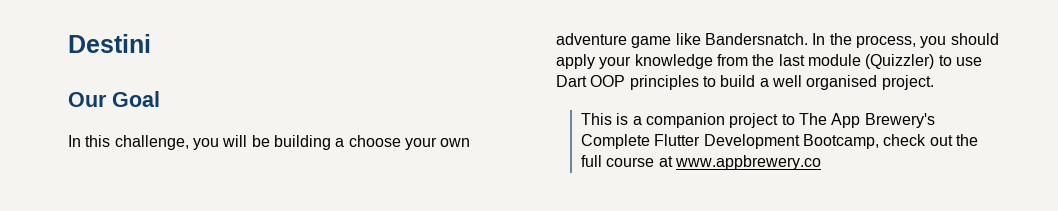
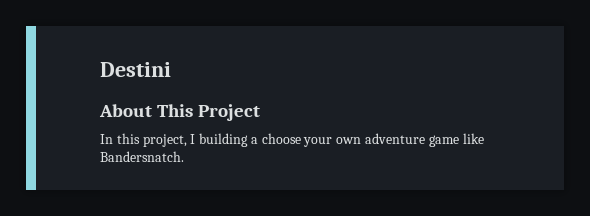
- Our Goal
+ About This Project
- In this challenge, you will be building a choose your own adventure game like Bandersnatch. In the process, you should apply your knowledge from the last module (Quizzler) to use Dart OOP principles to build a well organised project.
- This is a companion project to The App Brewery's Complete Flutter Development Bootcamp, check out the full course at www.appbrewery.co
+ In this project, I building a choose your own adventure game like Bandersnatch.

